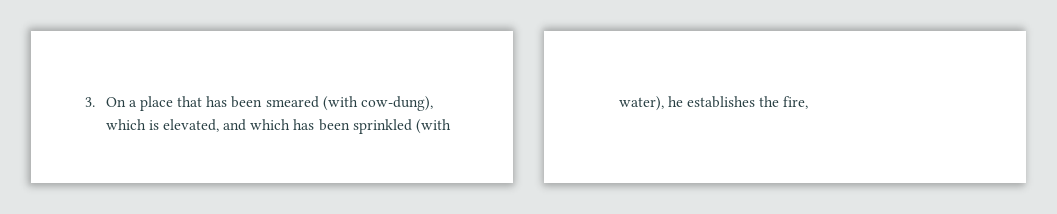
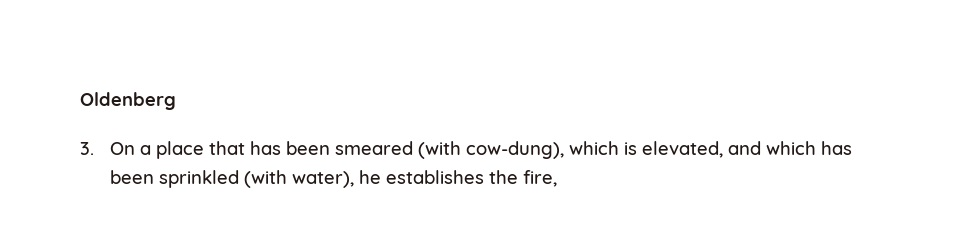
+ Oldenberg

